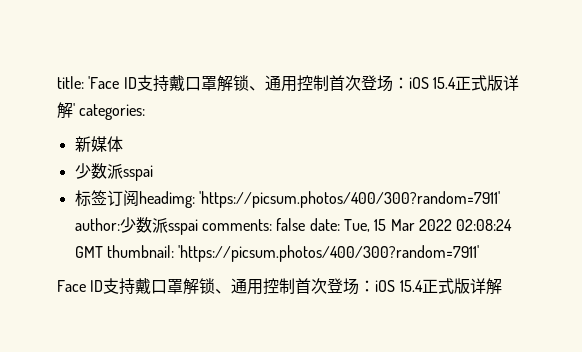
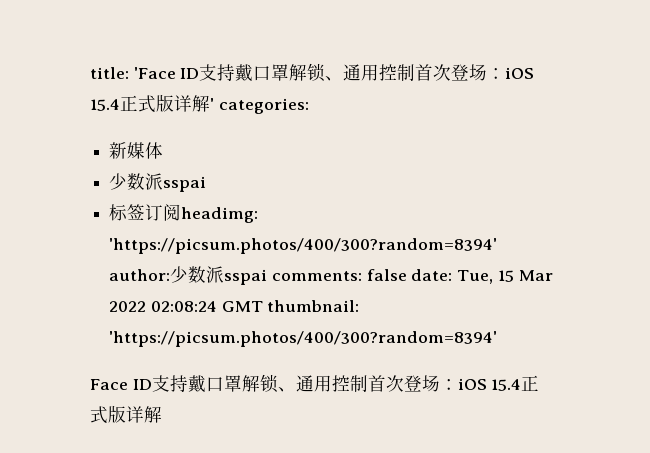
- 标签订阅headimg: 'https://picsum.photos/400/300?random=7911' author:少数派sspai comments: false date: Tue, 15 Mar 2022 02:08:24 GMT thumbnail: 'https://picsum.photos/400/300?random=7911'
+ 标签订阅headimg: 'https://picsum.photos/400/300?random=8394' author:少数派sspai comments: false date: Tue, 15 Mar 2022 02:08:24 GMT thumbnail: 'https://picsum.photos/400/300?random=8394'

